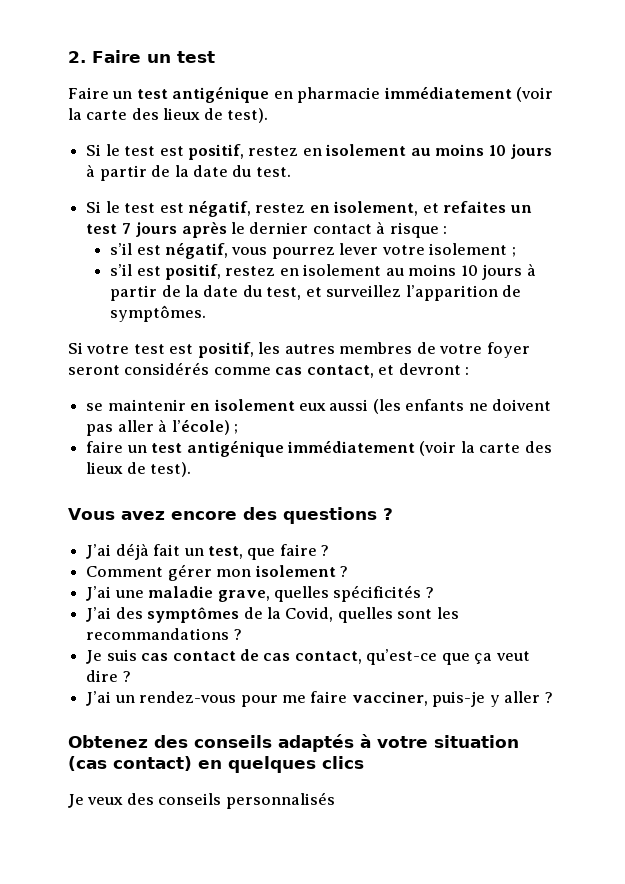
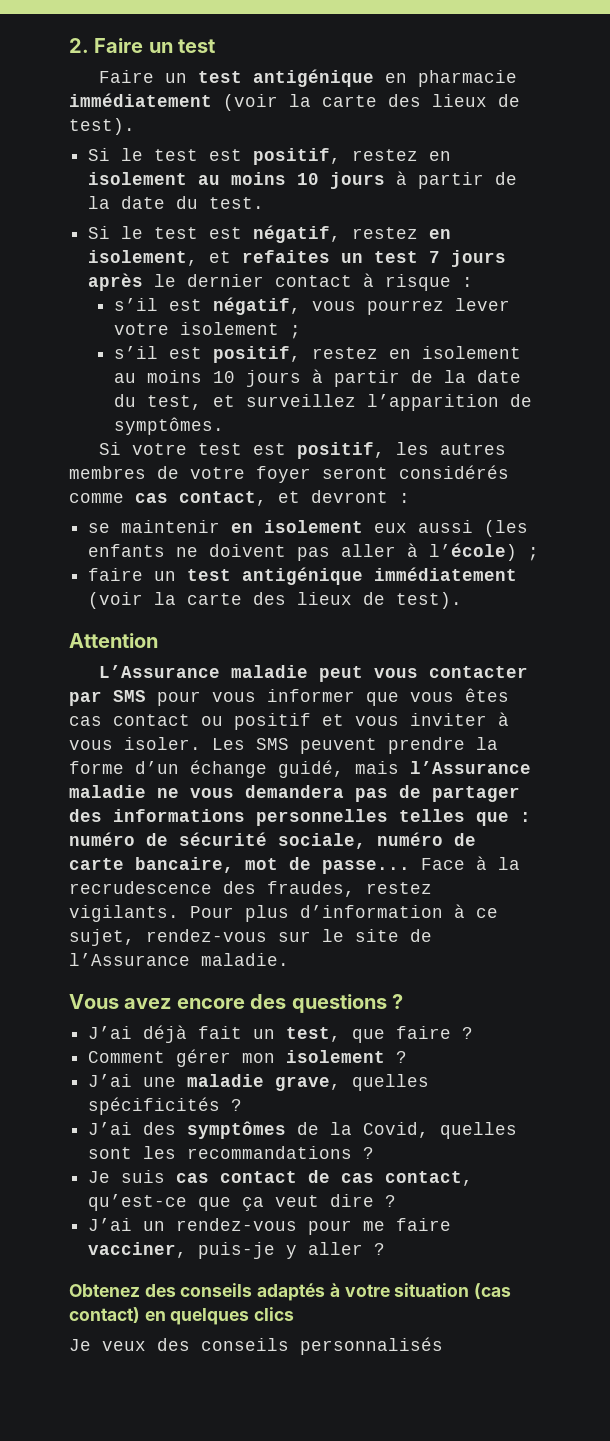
+ Attention
+ L’Assurance maladie peut vous contacter par SMS pour vous informer que vous êtes cas contact ou positif et vous inviter à vous isoler. Les SMS peuvent prendre la forme d’un échange guidé, mais l’Assurance maladie ne vous demandera pas de partager des informations personnelles telles que : numéro de sécurité sociale, numéro de carte bancaire, mot de passe... Face à la recrudescence des fraudes, restez vigilants. Pour plus d’information à ce sujet, rendez-vous sur le site de l’Assurance maladie.

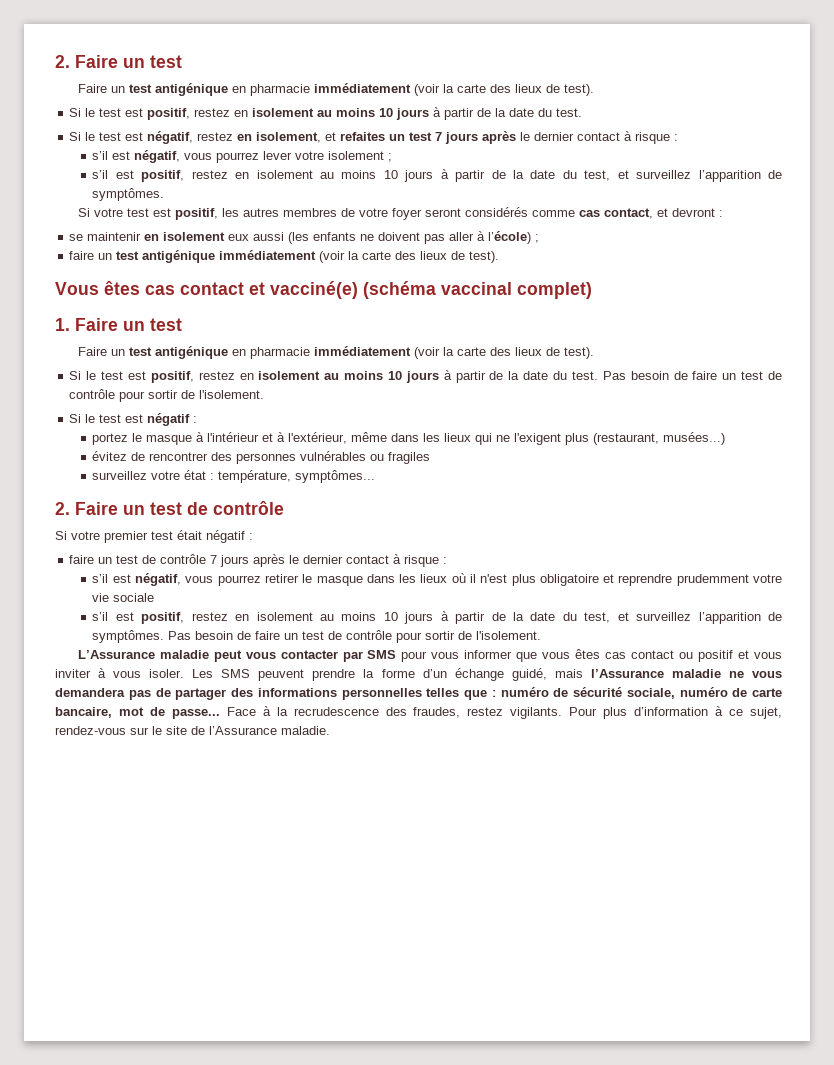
- Attention
+ Vous êtes cas contact et vacciné(e) (schéma vaccinal complet)
+ 1. Faire un test
+ Faire un test antigénique en pharmacie immédiatement (voir la carte des lieux de test).
+ Si le test est positif, restez en isolement au moins 10 jours à partir de la date du test. Pas besoin de faire un test de contrôle pour sortir de l'isolement.
+ Si le test est négatif :
+ portez le masque à l'intérieur et à l'extérieur, même dans les lieux qui ne l'exigent plus (restaurant, musées...)
+ évitez de rencontrer des personnes vulnérables ou fragiles
+ surveillez votre état : température, symptômes...
+ 2. Faire un test de contrôle
+ Si votre premier test était négatif :
+ faire un test de contrôle 7 jours après le dernier contact à risque :
+ s’il est négatif, vous pourrez retirer le masque dans les lieux où il n'est plus obligatoire et reprendre prudemment votre vie sociale
+ s’il est positif, restez en isolement au moins 10 jours à partir de la date du test, et surveillez l’apparition de symptômes. Pas besoin de faire un test de contrôle pour sortir de l'isolement.
- Vous avez encore des questions ?
- J’ai déjà fait un test, que faire ?
- Comment gérer mon isolement ?
- J’ai une maladie grave, quelles spécificités ?
- J’ai des symptômes de la Covid, quelles sont les recommandations ?
- Je suis cas contact de cas contact, qu’est-ce que ça veut dire ?
- J’ai un rendez-vous pour me faire vacciner, puis-je y aller ?
- Obtenez des conseils adaptés à votre situation (cas contact) en quelques clics
- Je veux des conseils personnalisés

